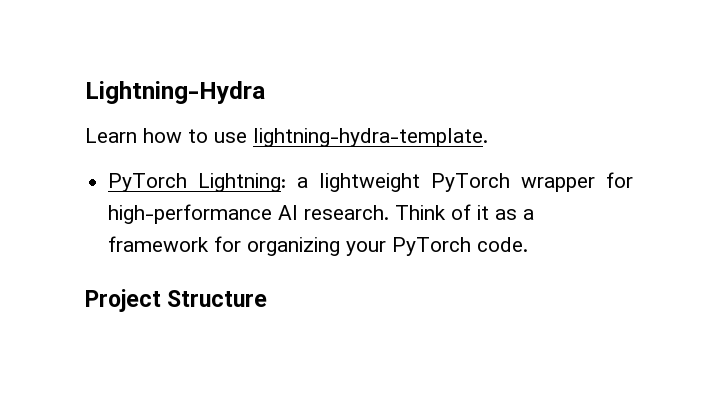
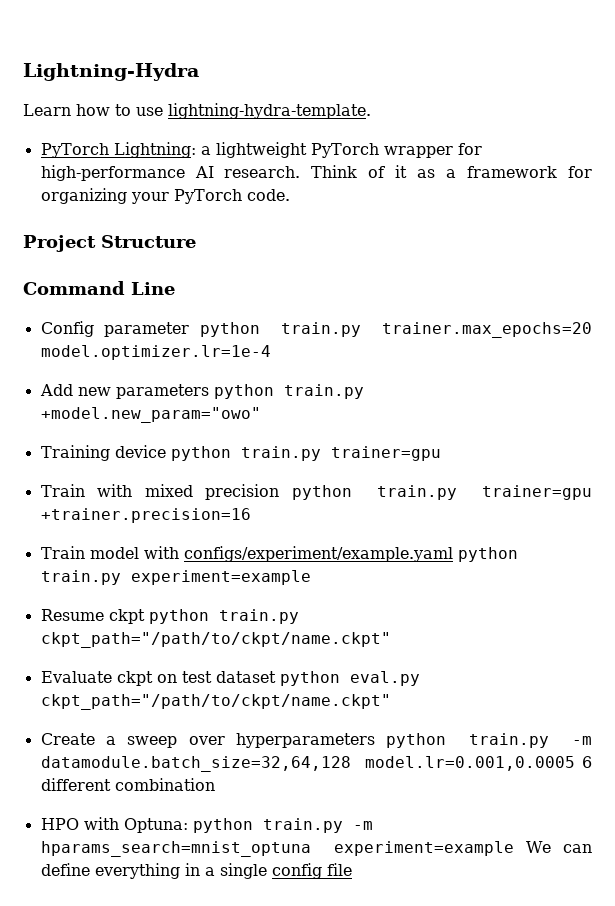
+ Command Line
+ Config parameter python train.py trainer.max_epochs=20 model.optimizer.lr=1e-4
+ Add new parameters python train.py +model.new_param="owo"
+ Training device python train.py trainer=gpu
+ Train with mixed precision python train.py trainer=gpu +trainer.precision=16
+ Train model with configs/experiment/example.yaml python train.py experiment=example
+ Resume ckpt python train.py ckpt_path="/path/to/ckpt/name.ckpt"
+ Evaluate ckpt on test dataset python eval.py ckpt_path="/path/to/ckpt/name.ckpt"
+ Create a sweep over hyperparameters python train.py -m datamodule.batch_size=32,64,128 model.lr=0.001,0.0005 6 different combination
+ HPO with Optuna: python train.py -m hparams_search=mnist_optuna experiment=example We can define everything in a single config file

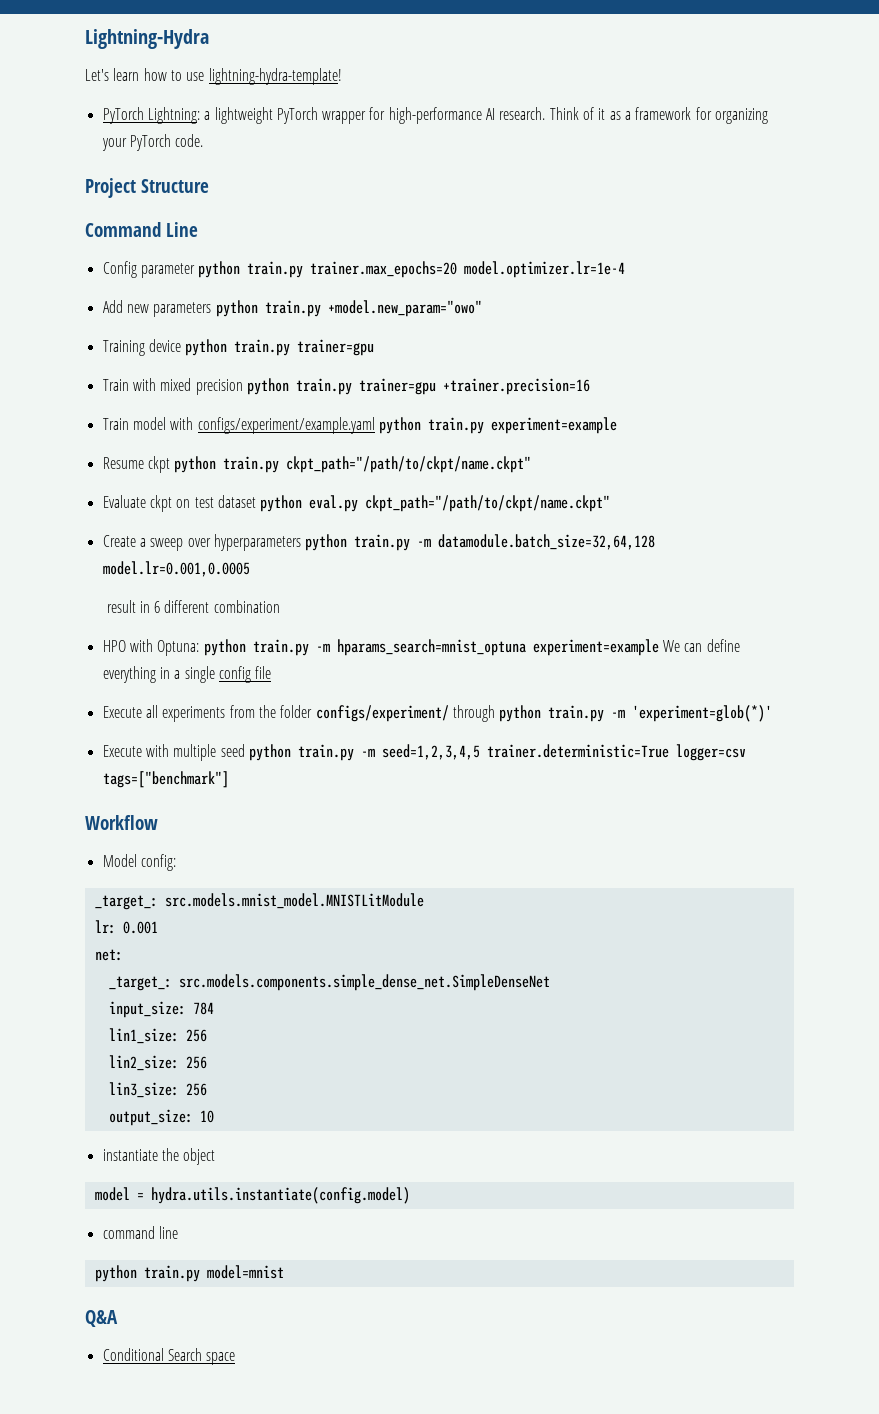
- Learn how to use lightning-hydra-template.
+ Let's learn how to use lightning-hydra-template!
- Create a sweep over hyperparameters python train.py -m datamodule.batch_size=32,64,128 model.lr=0.001,0.0005 6 different combination
+ Create a sweep over hyperparameters python train.py -m datamodule.batch_size=32,64,128 model.lr=0.001,0.0005
+ result in 6 different combination
+ Execute all experiments from the folder configs/experiment/ through python train.py -m 'experiment=glob(*)'
+ Execute with multiple seed python train.py -m seed=1,2,3,4,5 trainer.deterministic=True logger=csv tags=["benchmark"]
+ Workflow
+ Model config:
+ _target_: src.models.mnist_model.MNISTLitModule
+ lr: 0.001
+ net:
+ _target_: src.models.components.simple_dense_net.SimpleDenseNet
+ input_size: 784
+ lin1_size: 256
+ lin2_size: 256
+ lin3_size: 256
+ output_size: 10
+ instantiate the object
+ model = hydra.utils.instantiate(config.model)
+ command line
+ python train.py model=mnist
+ Q&A
+ Conditional Search space

